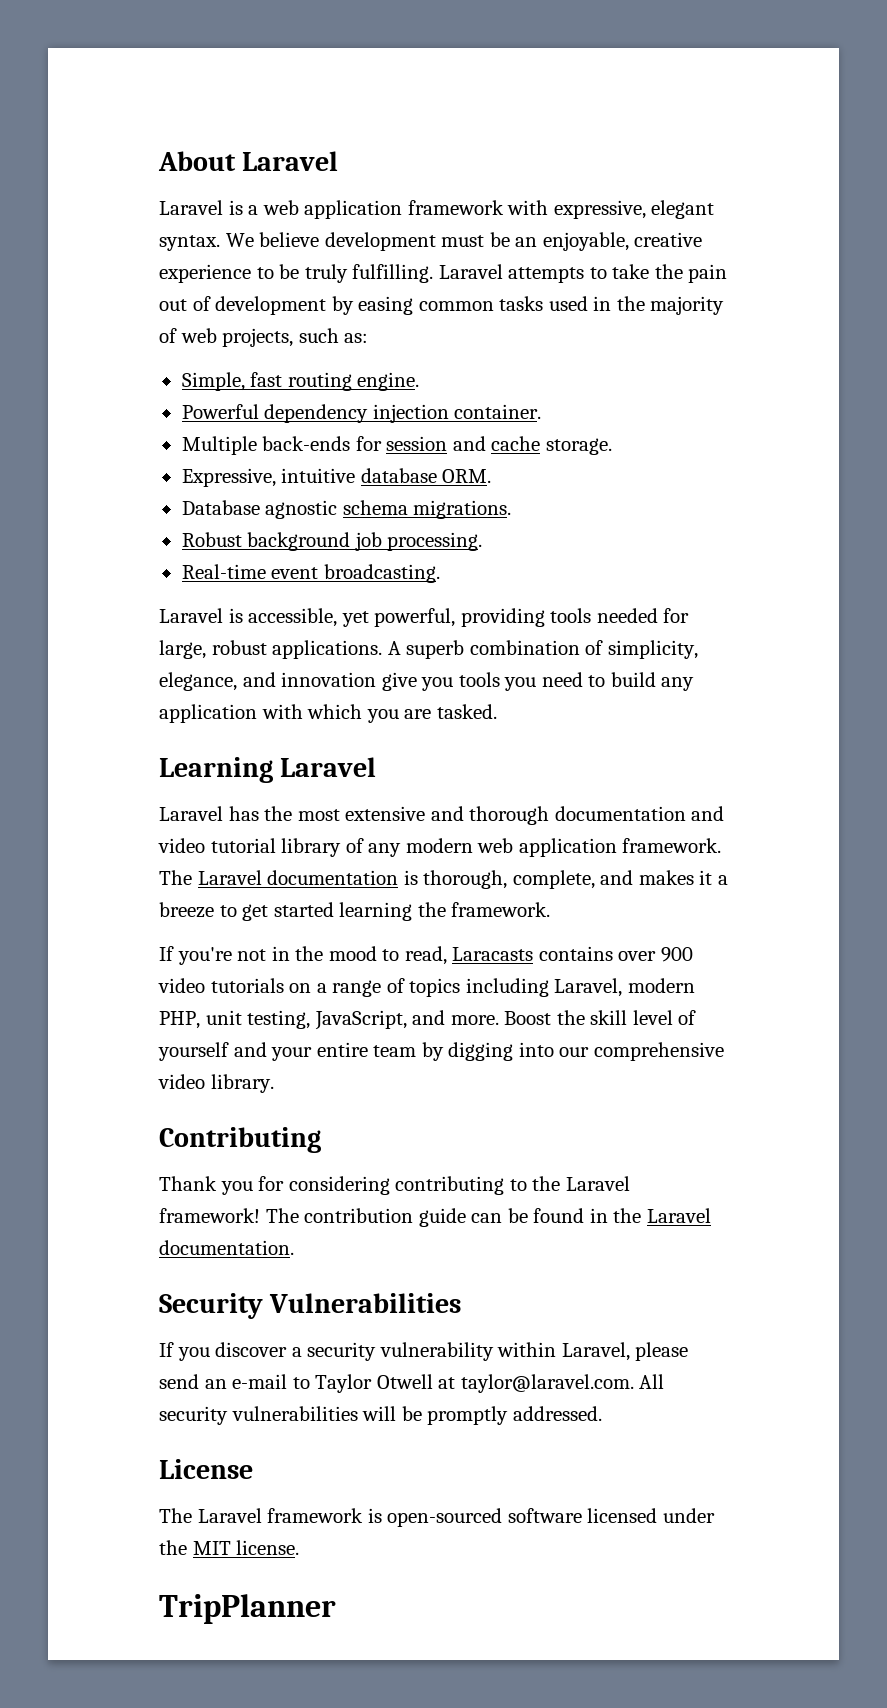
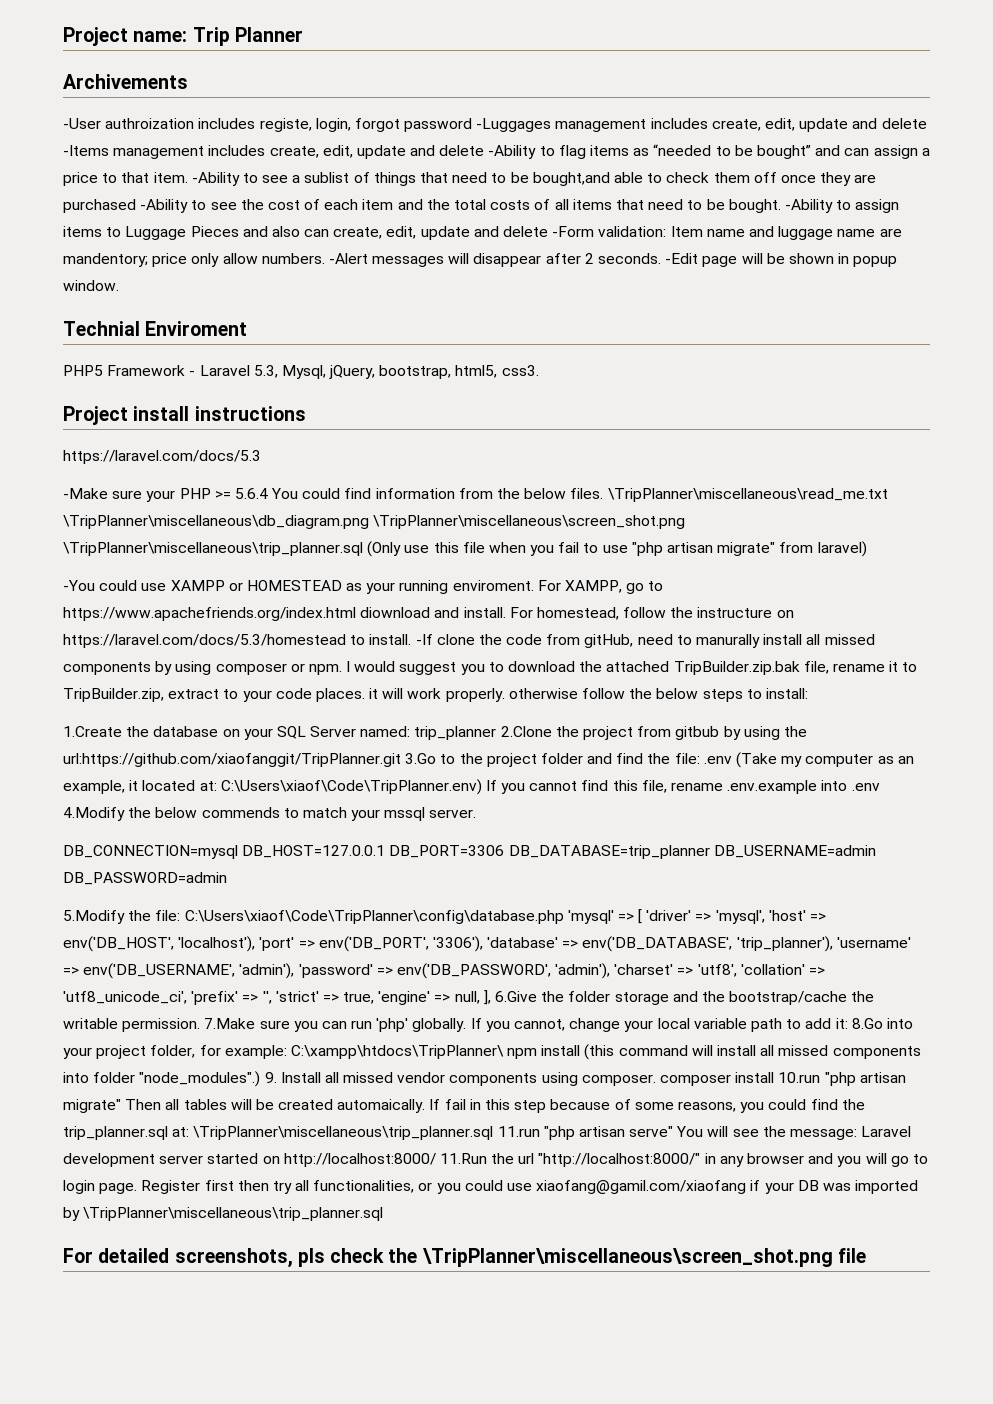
- About Laravel
- Laravel is a web application framework with expressive, elegant syntax. We believe development must be an enjoyable, creative experience to be truly fulfilling. Laravel attempts to take the pain out of development by easing common tasks used in the majority of web projects, such as:
- Simple, fast routing engine.
- Powerful dependency injection container.
- Multiple back-ends for session and cache storage.
- Expressive, intuitive database ORM.
- Database agnostic schema migrations.
- Robust background job processing.
- Real-time event broadcasting.
- Laravel is accessible, yet powerful, providing tools needed for large, robust applications. A superb combination of simplicity, elegance, and innovation give you tools you need to build any application with which you are tasked.
- Learning Laravel
- Laravel has the most extensive and thorough documentation and video tutorial library of any modern web application framework. The Laravel documentation is thorough, complete, and makes it a breeze to get started learning the framework.
- If you're not in the mood to read, Laracasts contains over 900 video tutorials on a range of topics including Laravel, modern PHP, unit testing, JavaScript, and more. Boost the skill level of yourself and your entire team by digging into our comprehensive video library.
- Contributing
- Thank you for considering contributing to the Laravel framework! The contribution guide can be found in the Laravel documentation.
- Security Vulnerabilities
- If you discover a security vulnerability within Laravel, please send an e-mail to Taylor Otwell at taylor@laravel.com. All security vulnerabilities will be promptly addressed.
- License
- The Laravel framework is open-sourced software licensed under the MIT license.
- TripPlanner
+ Project name: Trip Planner
+ Archivements
+ -User authroization includes registe, login, forgot password -Luggages management includes create, edit, update and delete -Items management includes create, edit, update and delete -Ability to flag items as “needed to be bought” and can assign a price to that item. -Ability to see a sublist of things that need to be bought,and able to check them off once they are purchased -Ability to see the cost of each item and the total costs of all items that need to be bought. -Ability to assign items to Luggage Pieces and also can create, edit, update and delete -Form validation: Item name and luggage name are mandentory; price only allow numbers. -Alert messages will disappear after 2 seconds. -Edit page will be shown in popup window.
+ Technial Enviroment
+ PHP5 Framework - Laravel 5.3, Mysql, jQuery, bootstrap, html5, css3.
+ Project install instructions
+ https://laravel.com/docs/5.3
+ -Make sure your PHP >= 5.6.4 You could find information from the below files. \TripPlanner\miscellaneous\read_me.txt \TripPlanner\miscellaneous\db_diagram.png \TripPlanner\miscellaneous\screen_shot.png \TripPlanner\miscellaneous\trip_planner.sql (Only use this file when you fail to use "php artisan migrate" from laravel)
+ -You could use XAMPP or HOMESTEAD as your running enviroment. For XAMPP, go to https://www.apachefriends.org/index.html diownload and install. For homestead, follow the instructure on https://laravel.com/docs/5.3/homestead to install. -If clone the code from gitHub, need to manurally install all missed components by using composer or npm. I would suggest you to download the attached TripBuilder.zip.bak file, rename it to TripBuilder.zip, extract to your code places. it will work properly. otherwise follow the below steps to install:
+ 1.Create the database on your SQL Server named: trip_planner 2.Clone the project from gitbub by using the url:https://github.com/xiaofanggit/TripPlanner.git 3.Go to the project folder and find the file: .env (Take my computer as an example, it located at: C:\Users\xiaof\Code\TripPlanner.env) If you cannot find this file, rename .env.example into .env 4.Modify the below commends to match your mssql server.
+ DB_CONNECTION=mysql DB_HOST=127.0.0.1 DB_PORT=3306 DB_DATABASE=trip_planner DB_USERNAME=admin DB_PASSWORD=admin
+ 5.Modify the file: C:\Users\xiaof\Code\TripPlanner\config\database.php 'mysql' => [ 'driver' => 'mysql', 'host' => env('DB_HOST', 'localhost'), 'port' => env('DB_PORT', '3306'), 'database' => env('DB_DATABASE', 'trip_planner'), 'username' => env('DB_USERNAME', 'admin'), 'password' => env('DB_PASSWORD', 'admin'), 'charset' => 'utf8', 'collation' => 'utf8_unicode_ci', 'prefix' => '', 'strict' => true, 'engine' => null, ], 6.Give the folder storage and the bootstrap/cache the writable permission. 7.Make sure you can run 'php' globally. If you cannot, change your local variable path to add it: 8.Go into your project folder, for example: C:\xampp\htdocs\TripPlanner\ npm install (this command will install all missed components into folder "node_modules".) 9. Install all missed vendor components using composer. composer install 10.run "php artisan migrate" Then all tables will be created automaically. If fail in this step because of some reasons, you could find the trip_planner.sql at: \TripPlanner\miscellaneous\trip_planner.sql 11.run "php artisan serve" You will see the message: Laravel development server started on http://localhost:8000/ 11.Run the url "http://localhost:8000/" in any browser and you will go to login page. Register first then try all functionalities, or you could use xiaofang@gamil.com/xiaofang if your DB was imported by \TripPlanner\miscellaneous\trip_planner.sql
+ For detailed screenshots, pls check the \TripPlanner\miscellaneous\screen_shot.png file

